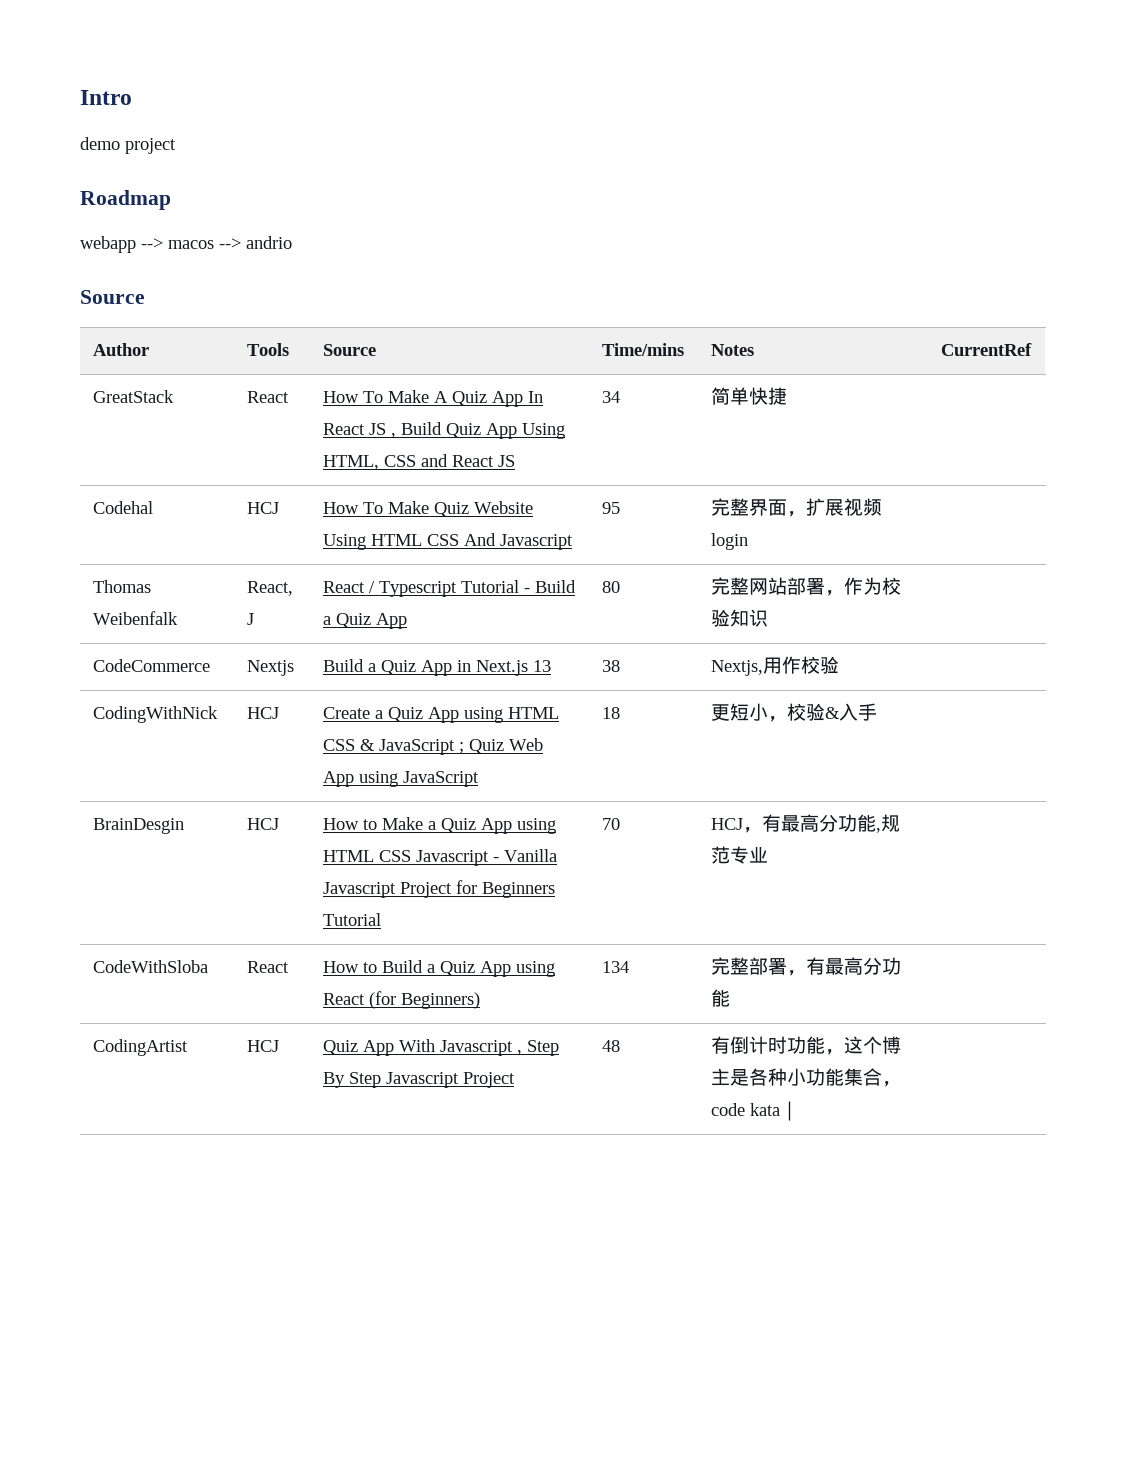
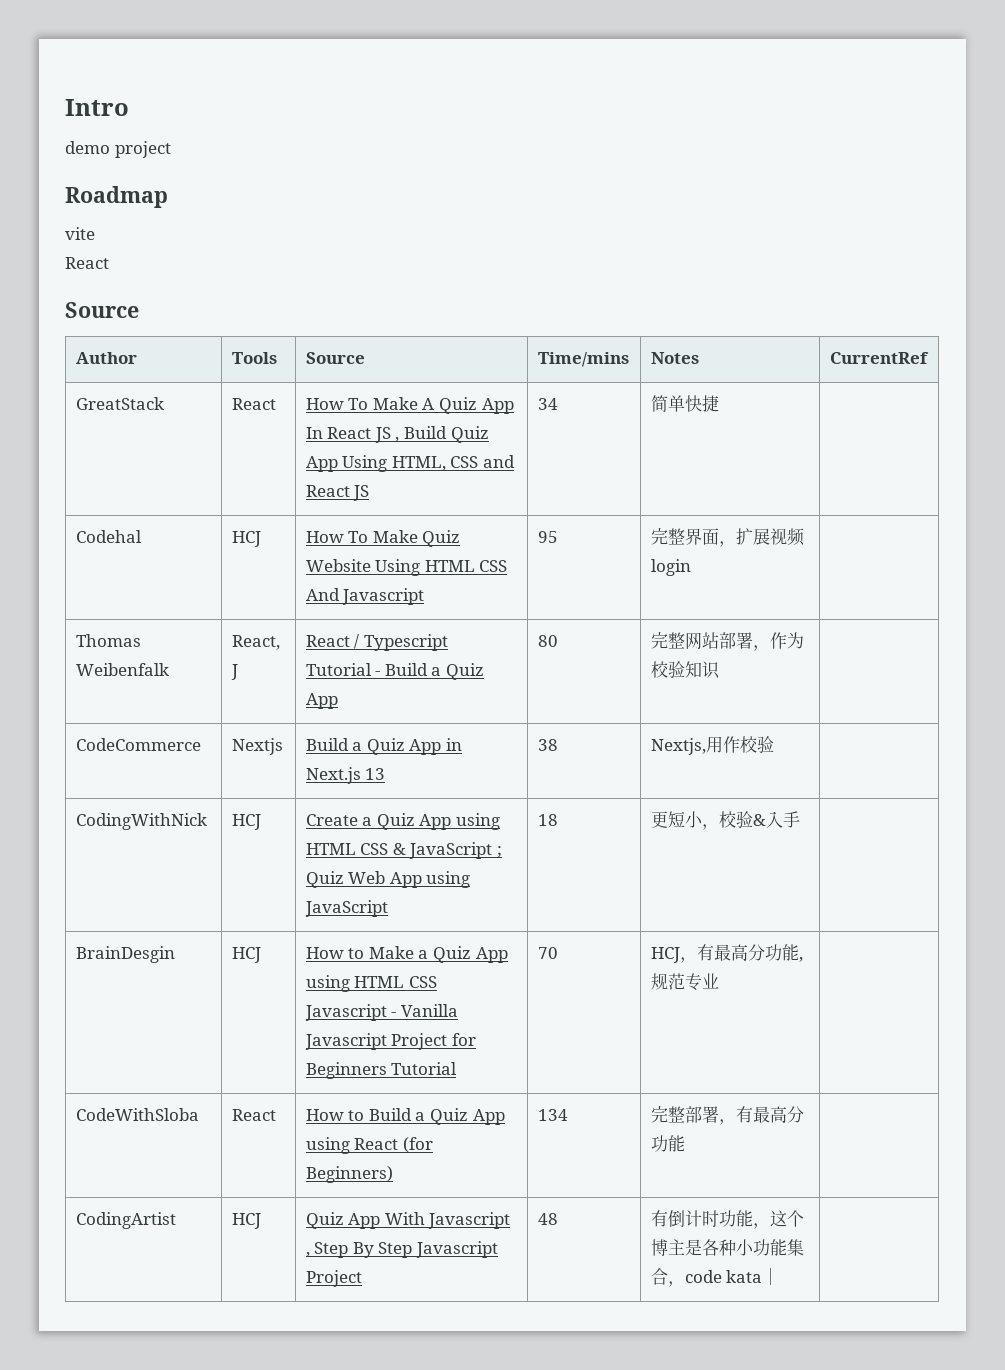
- webapp --> macos --> andrio
+ vite
+ React

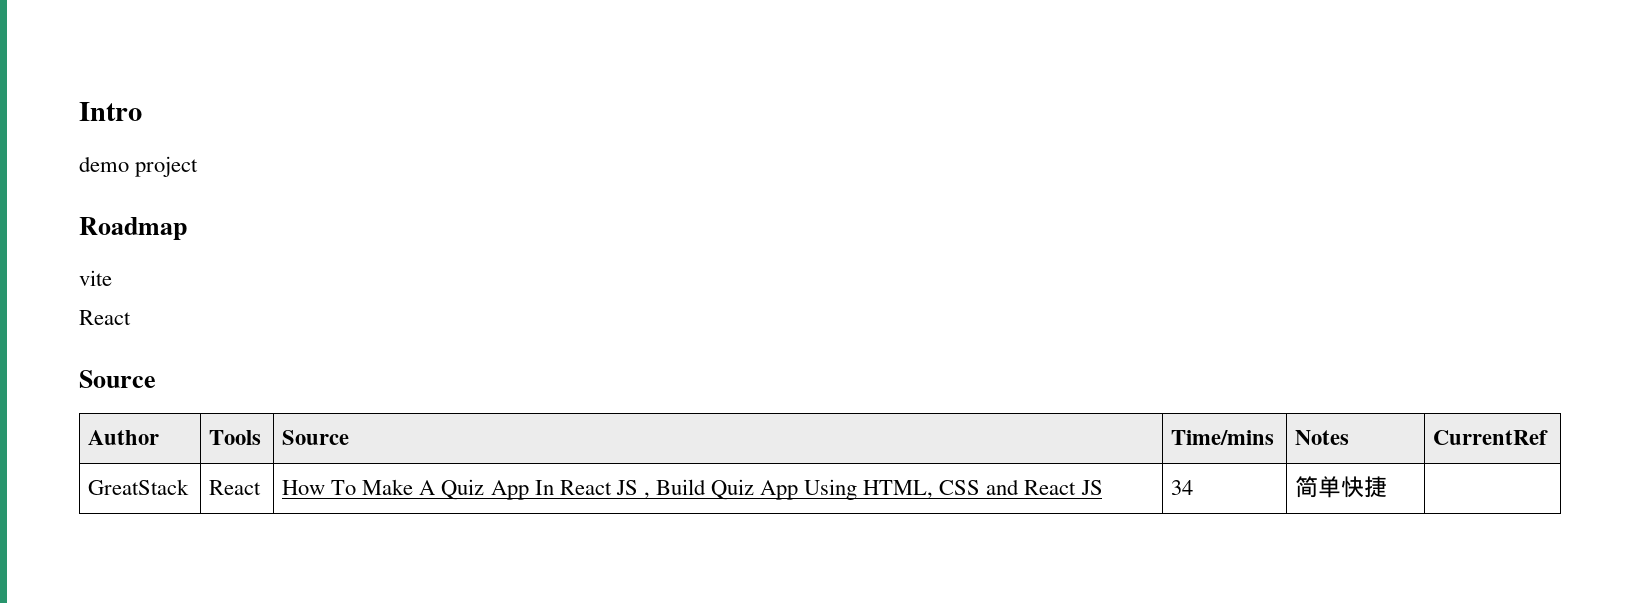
- Codehal | HCJ | How To Make Quiz Website Using HTML CSS And Javascript | 95 | 完整界面，扩展视频login |
- Thomas Weibenfalk | React, J | React / Typescript Tutorial - Build a Quiz App | 80 | 完整网站部署，作为校验知识 |
- CodeCommerce | Nextjs | Build a Quiz App in Next.js 13 | 38 | Nextjs,用作校验 |
- CodingWithNick | HCJ | Create a Quiz App using HTML CSS & JavaScript ; Quiz Web App using JavaScript | 18 | 更短小，校验&入手 |
- BrainDesgin | HCJ | How to Make a Quiz App using HTML CSS Javascript - Vanilla Javascript Project for Beginners Tutorial | 70 | HCJ，有最高分功能,规范专业 |
- CodeWithSloba | React | How to Build a Quiz App using React (for Beginners) | 134 | 完整部署，有最高分功能 |
- CodingArtist | HCJ | Quiz App With Javascript , Step By Step Javascript Project | 48 | 有倒计时功能，这个博主是各种小功能集合，code kata｜ |

